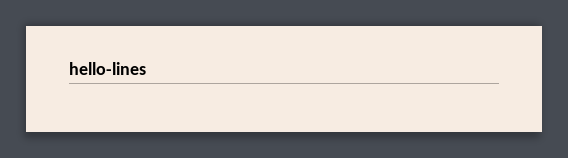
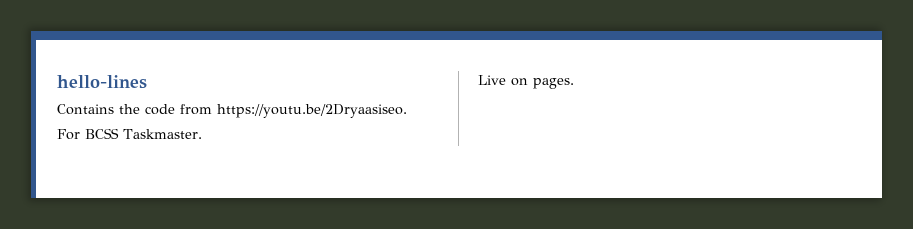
+ Contains the code from https://youtu.be/2Dryaasiseo.
+ For BCSS Taskmaster.
+ Live on pages.

